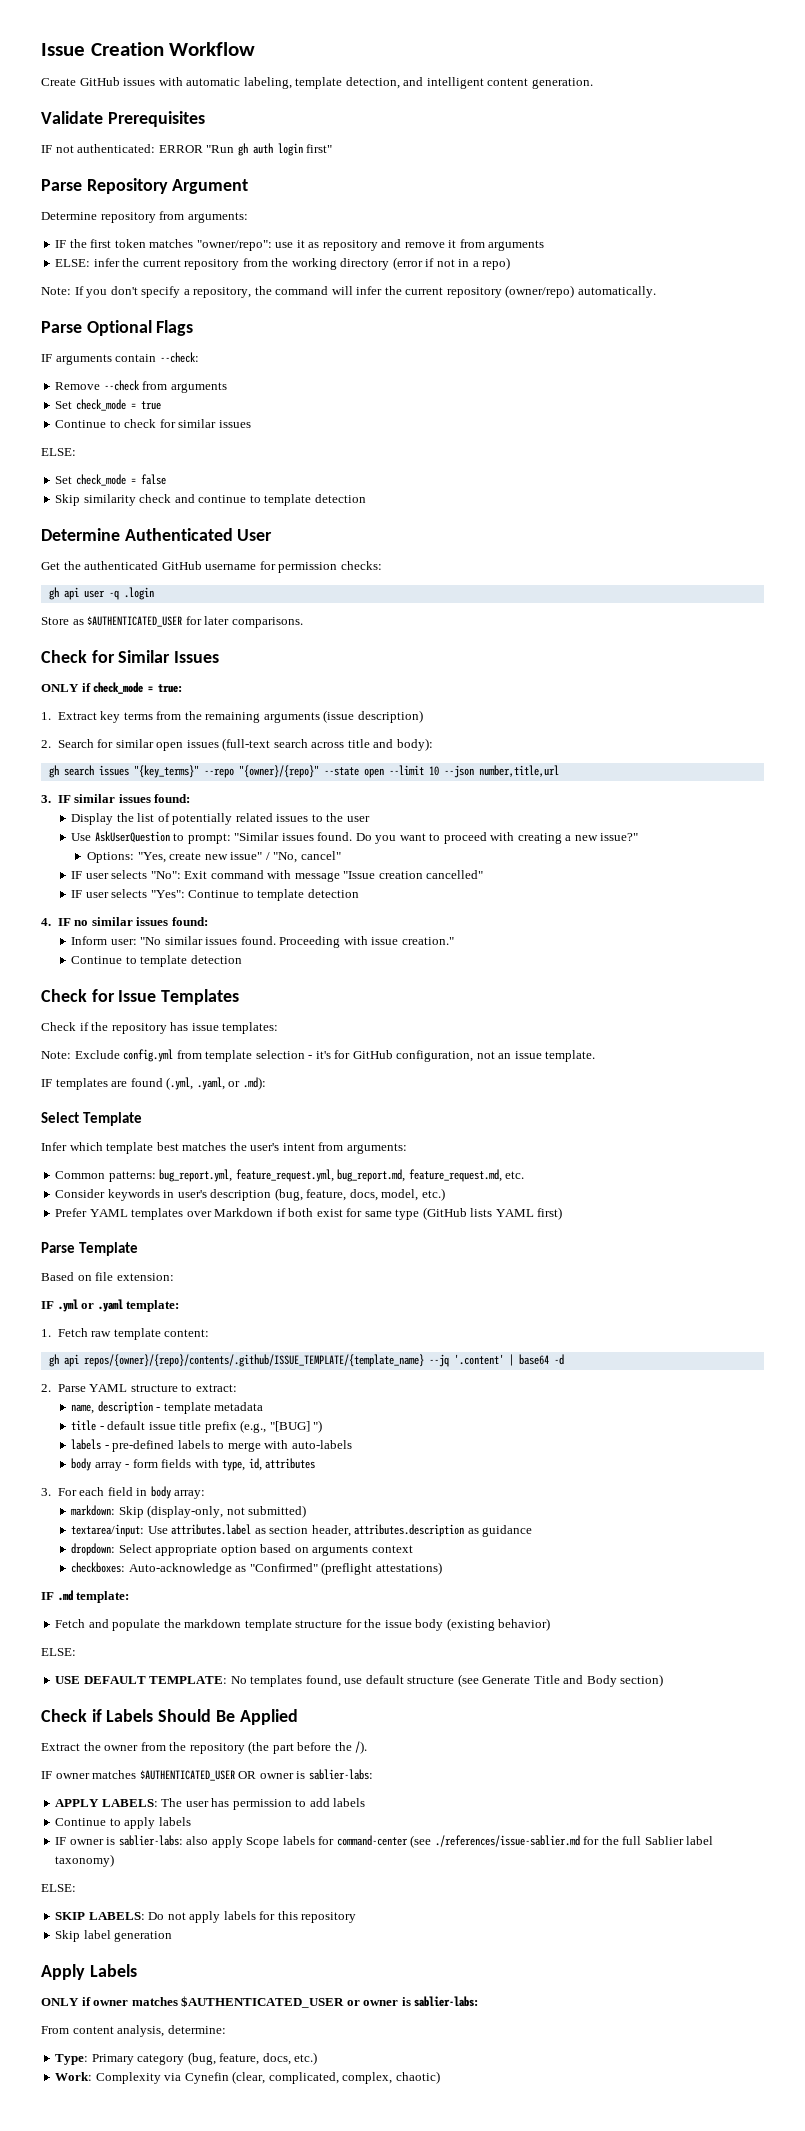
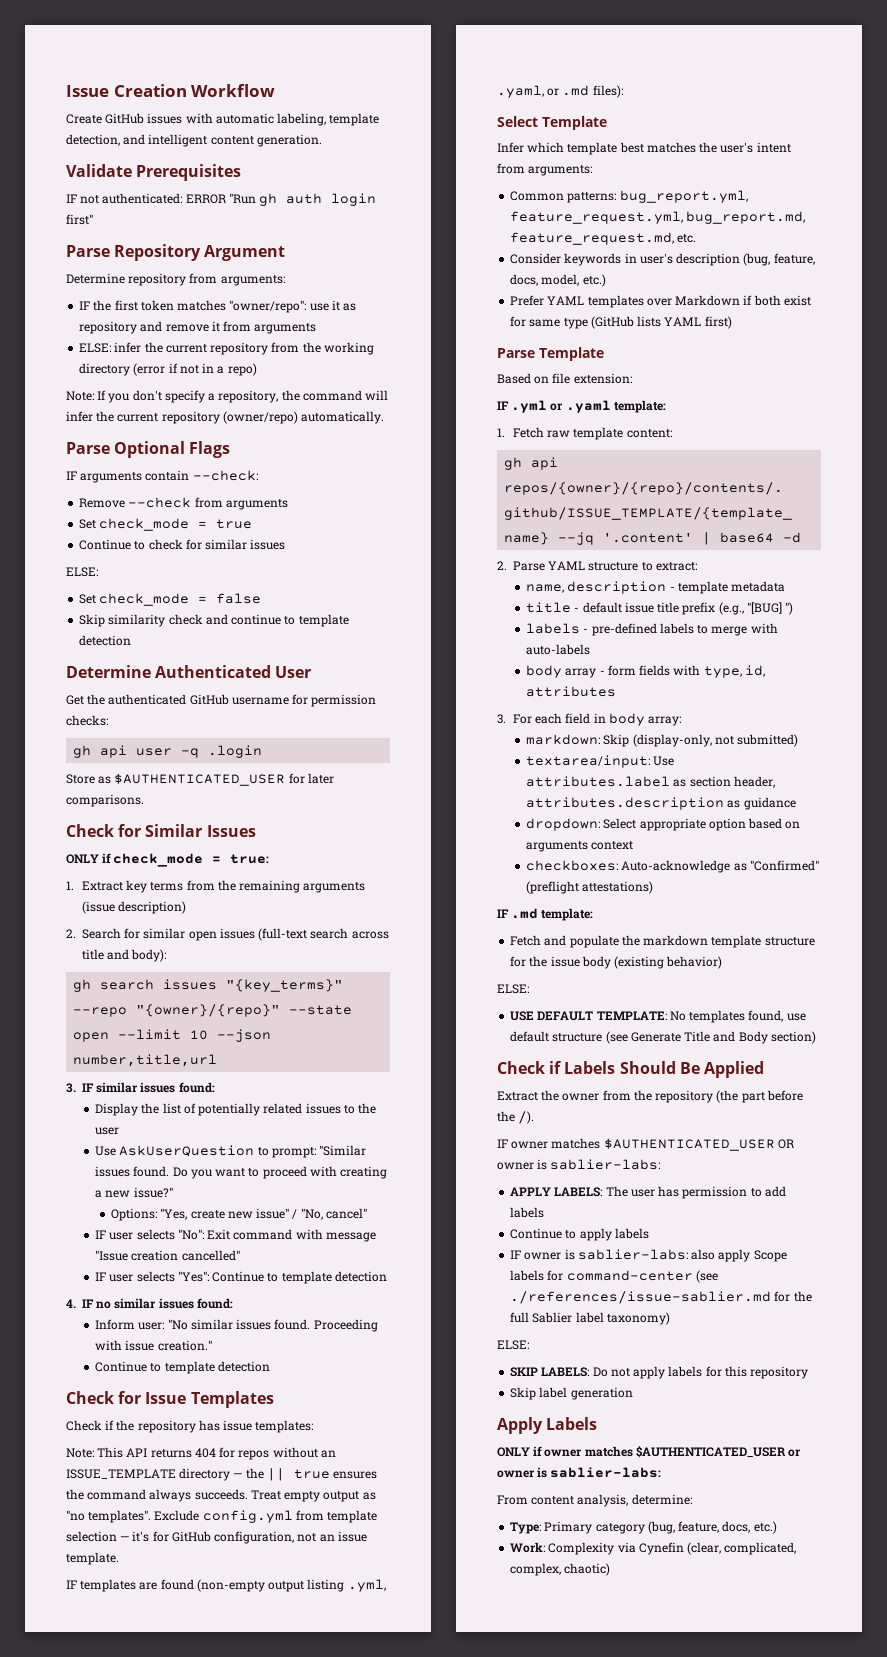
- Note: Exclude config.yml from template selection - it's for GitHub configuration, not an issue template.
+ Note: This API returns 404 for repos without an ISSUE_TEMPLATE directory — the || true ensures the command always succeeds. Treat empty output as "no templates". Exclude config.yml from template selection — it's for GitHub configuration, not an issue template.
- IF templates are found (.yml, .yaml, or .md):
+ IF templates are found (non-empty output listing .yml, .yaml, or .md files):

